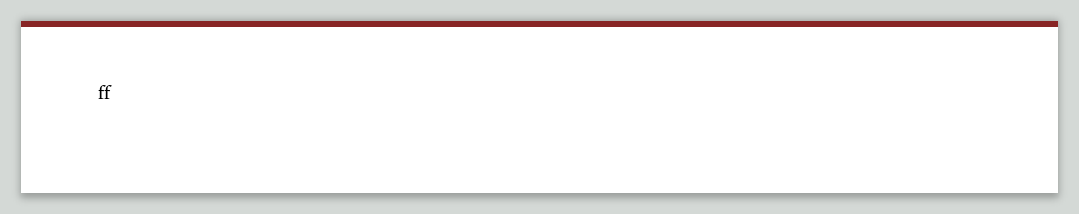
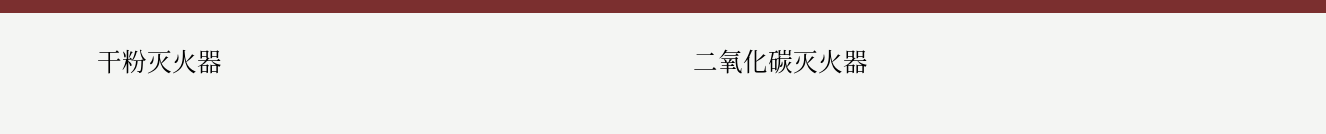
- ff
+ 干粉灭火器
+ 二氧化碳灭火器

